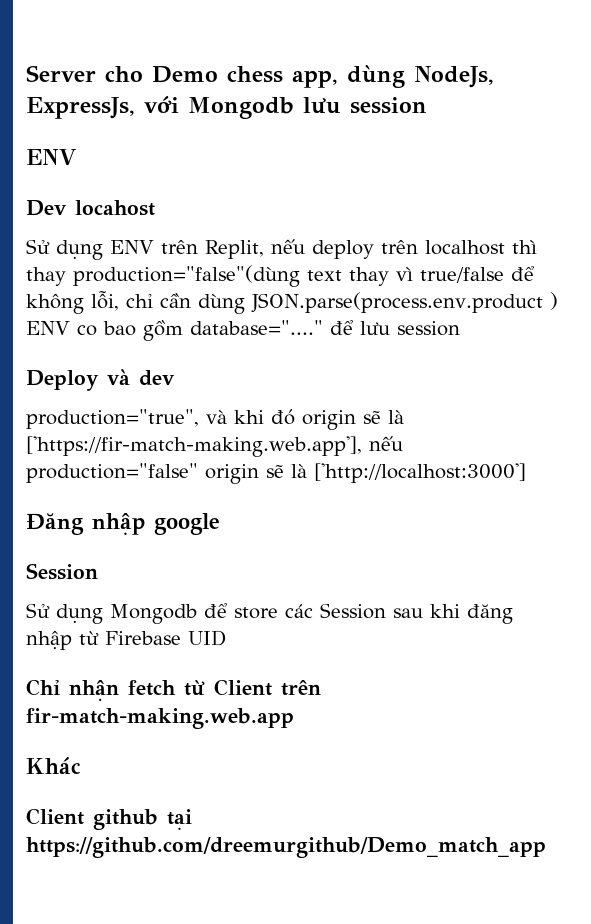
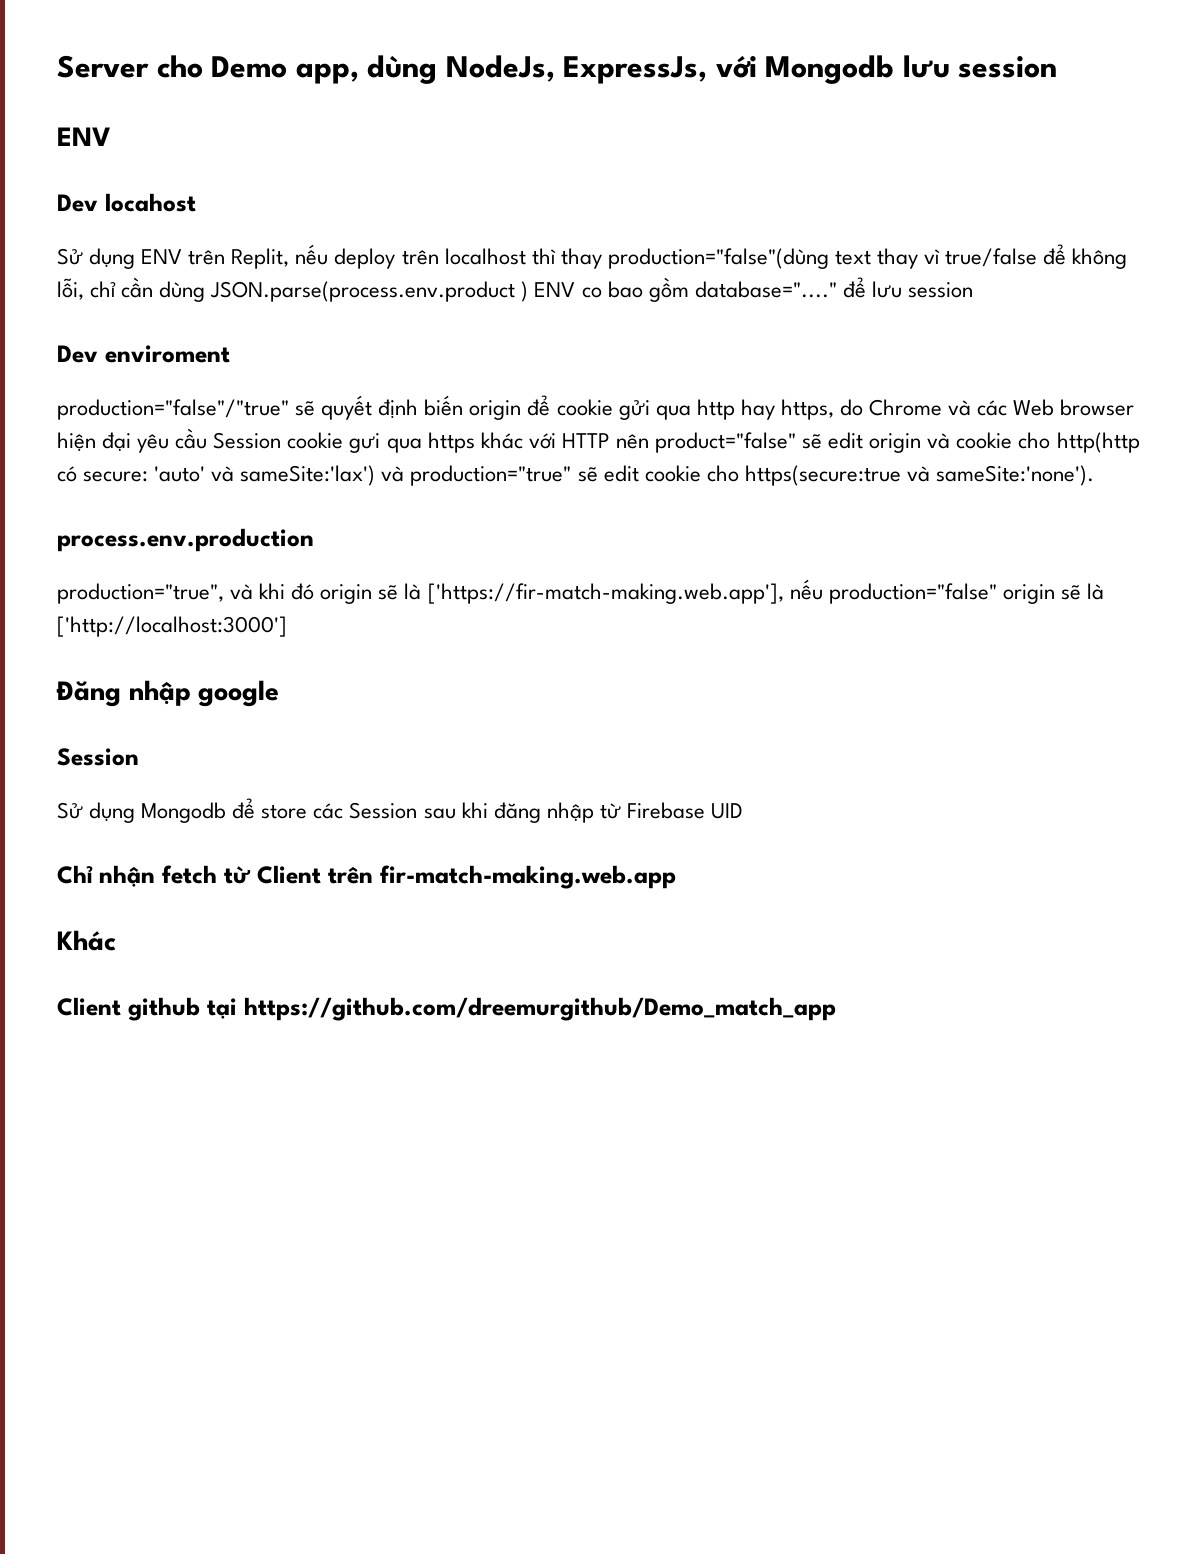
- Server cho Demo chess app, dùng NodeJs, ExpressJs, với Mongodb lưu session
+ Server cho Demo app, dùng NodeJs, ExpressJs, với Mongodb lưu session
- Deploy và dev
+ Dev enviroment
+ production="false"/"true" sẽ quyết định biến origin để cookie gửi qua http hay https, do Chrome và các Web browser hiện đại yêu cầu Session cookie gưi qua https khác với HTTP nên product="false" sẽ edit origin và cookie cho http(http có secure: 'auto' và sameSite:'lax') và production="true" sẽ edit cookie cho https(secure:true và sameSite:'none').
+ process.env.production

